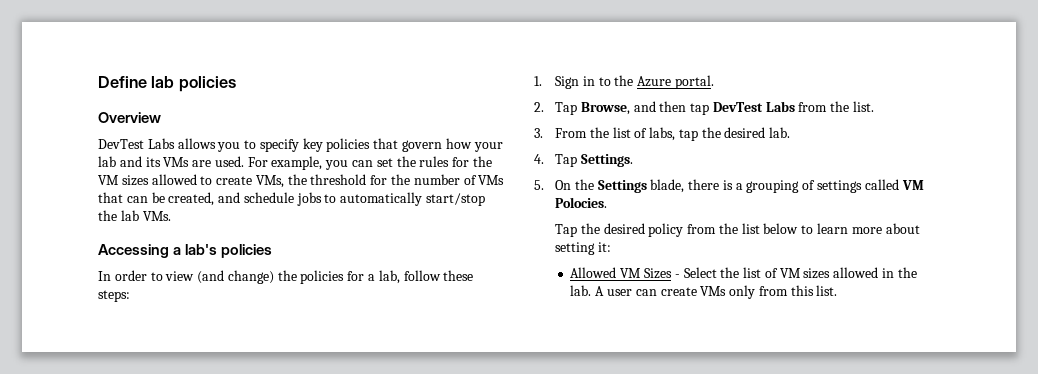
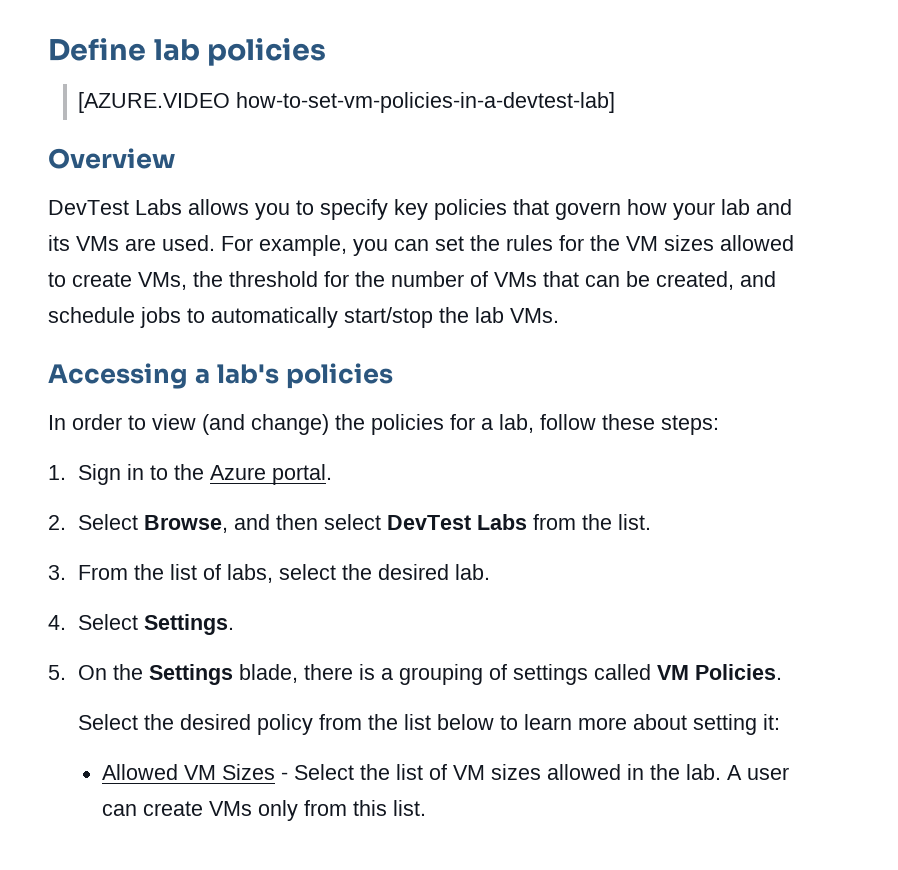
+ [AZURE.VIDEO how-to-set-vm-policies-in-a-devtest-lab]
- 2. Tap Browse, and then tap DevTest Labs from the list.
+ 2. Select Browse, and then select DevTest Labs from the list.
- 3. From the list of labs, tap the desired lab.
+ 3. From the list of labs, select the desired lab.
- 4. Tap Settings.
+ 4. Select Settings.
- 5. On the Settings blade, there is a grouping of settings called VM Polocies.
- Tap the desired policy from the list below to learn more about setting it:
+ 5. On the Settings blade, there is a grouping of settings called VM Policies.
+ Select the desired policy from the list below to learn more about setting it:

